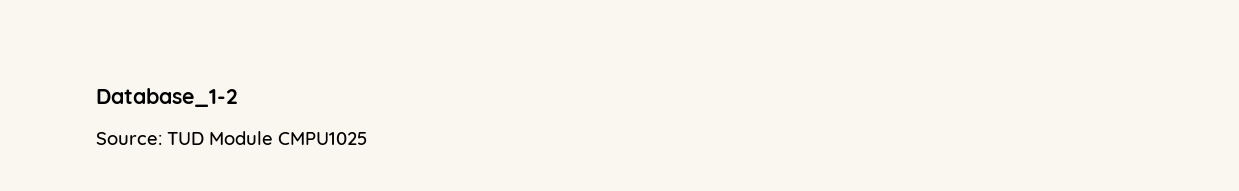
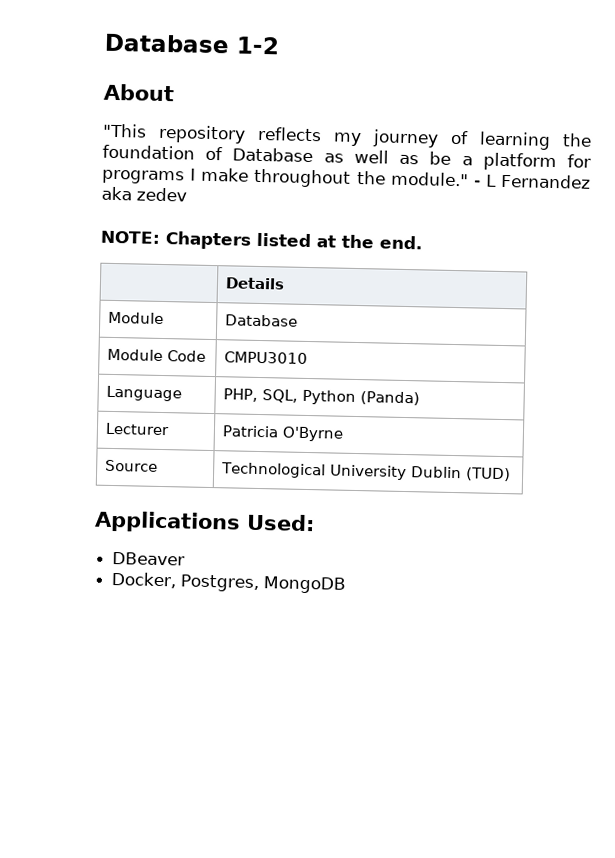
- Database_1-2
- Source: TUD Module CMPU1025
+ Database 1-2
+ About
+ "This repository reflects my journey of learning the foundation of Database as well as be a platform for programs I make throughout the module." - L Fernandez aka zedev
+ NOTE: Chapters listed at the end.
+ | Details
+ Module | Database
+ Module Code | CMPU3010
+ Language | PHP, SQL, Python (Panda)
+ Lecturer | Patricia O'Byrne
+ Source | Technological University Dublin (TUD)
+ Applications Used:
+ DBeaver
+ Docker, Postgres, MongoDB

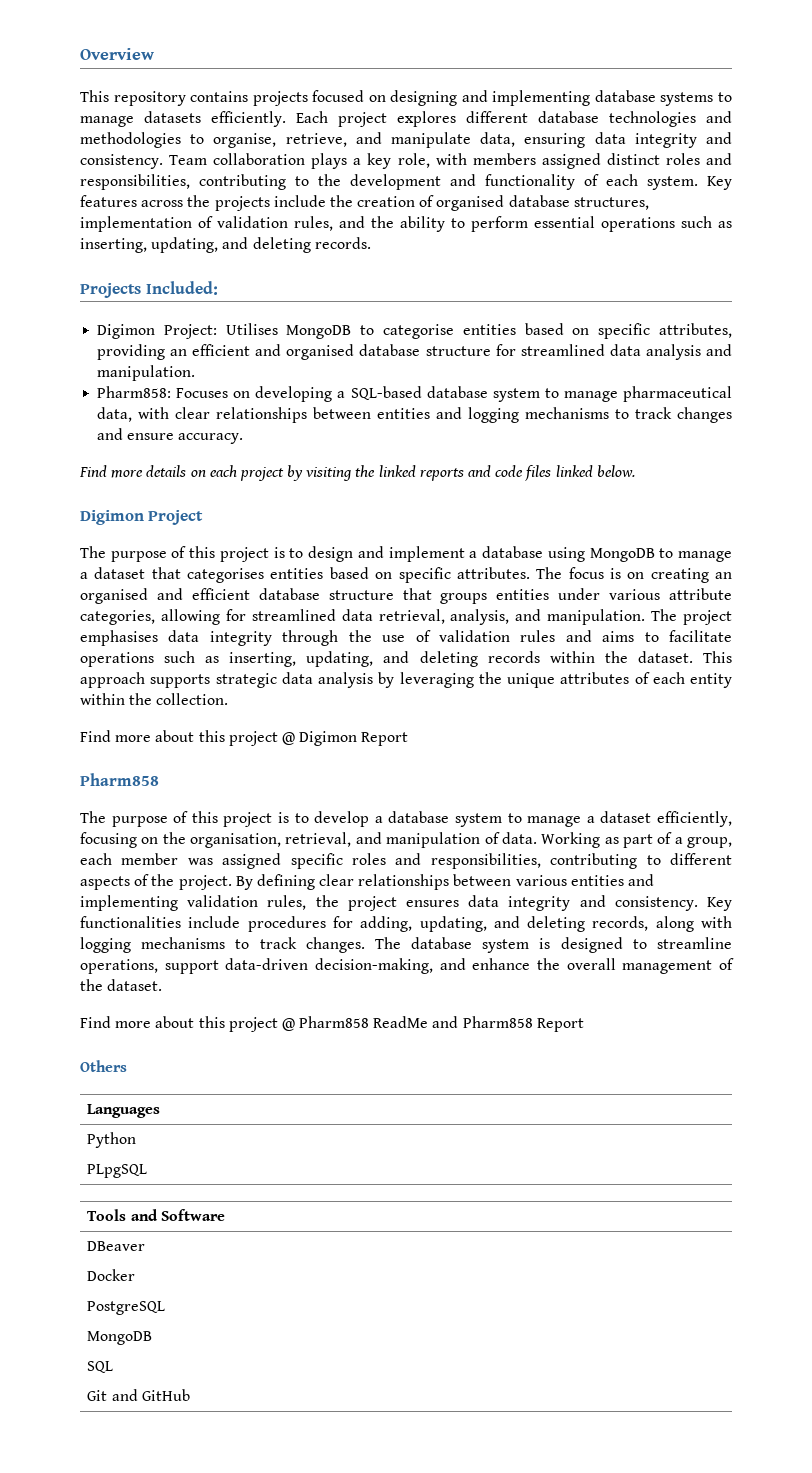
- Database 1-2
- About
- "This repository reflects my journey of learning the foundation of Database as well as be a platform for programs I make throughout the module." - L Fernandez aka zedev
- NOTE: Chapters listed at the end.
- | Details
- Module | Database
- Module Code | CMPU3010
- Language | PHP, SQL, Python (Panda)
- Lecturer | Patricia O'Byrne
- Source | Technological University Dublin (TUD)
- Applications Used:
+ Overview
+ This repository contains projects focused on designing and implementing database systems to manage datasets efficiently. Each project explores different database technologies and methodologies to organise, retrieve, and manipulate data, ensuring data integrity and consistency. Team collaboration plays a key role, with members assigned distinct roles and responsibilities, contributing to the development and functionality of each system. Key features across the projects include the creation of organised database structures, implementation of validation rules, and the ability to perform essential operations such as inserting, updating, and deleting records.
+ Projects Included:
+ Digimon Project: Utilises MongoDB to categorise entities based on specific attributes, providing an efficient and organised database structure for streamlined data analysis and manipulation.
+ Pharm858: Focuses on developing a SQL-based database system to manage pharmaceutical data, with clear relationships between entities and logging mechanisms to track changes and ensure accuracy.
+ Find more details on each project by visiting the linked reports and code files linked below.
+ Digimon Project
+ The purpose of this project is to design and implement a database using MongoDB to manage a dataset that categorises entities based on specific attributes. The focus is on creating an organised and efficient database structure that groups entities under various attribute categories, allowing for streamlined data retrieval, analysis, and manipulation. The project emphasises data integrity through the use of validation rules and aims to facilitate operations such as inserting, updating, and deleting records within the dataset. This approach supports strategic data analysis by leveraging the unique attributes of each entity within the collection.
+ Find more about this project @ Digimon Report
+ Pharm858
+ The purpose of this project is to develop a database system to manage a dataset efficiently, focusing on the organisation, retrieval, and manipulation of data. Working as part of a group, each member was assigned specific roles and responsibilities, contributing to different aspects of the project. By defining clear relationships between various entities and implementing validation rules, the project ensures data integrity and consistency. Key functionalities include procedures for adding, updating, and deleting records, along with logging mechanisms to track changes. The database system is designed to streamline operations, support data-driven decision-making, and enhance the overall management of the dataset.
+ Find more about this project @ Pharm858 ReadMe and Pharm858 Report
+ Others
+ Languages
+ Python
+ PLpgSQL
+ Tools and Software
  DBeaver
- Docker, Postgres, MongoDB
+ Docker
+ PostgreSQL
+ MongoDB
+ SQL
+ Git and GitHub

